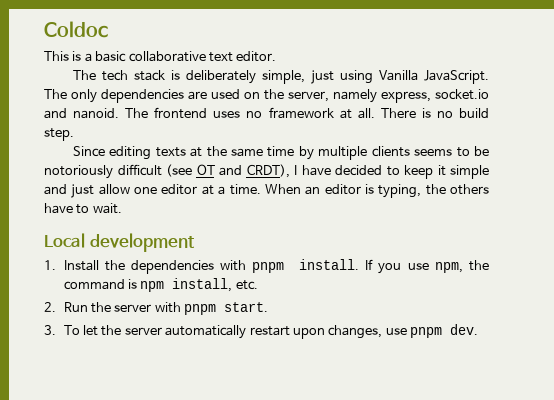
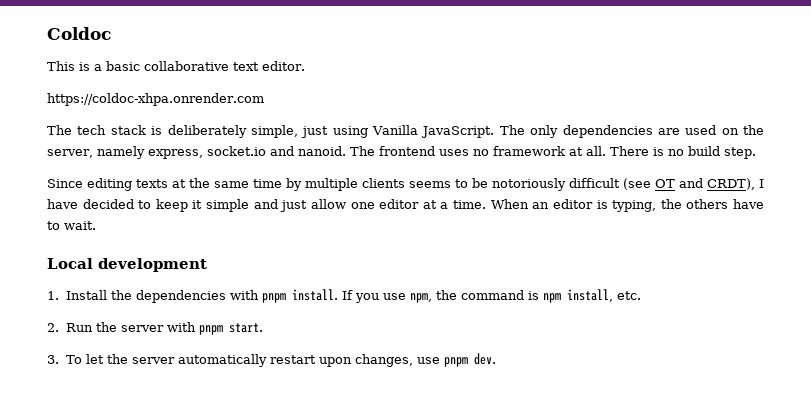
+ https://coldoc-xhpa.onrender.com

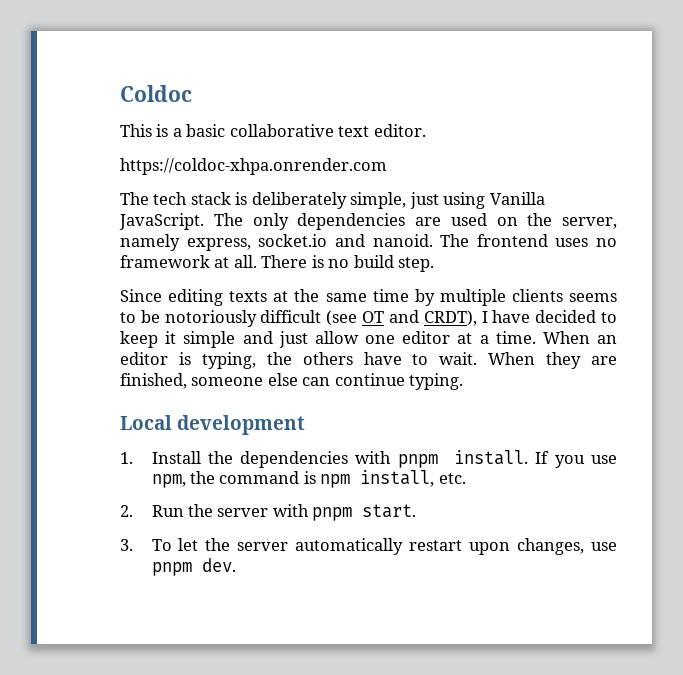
+ When they are finished, someone else can continue typing.

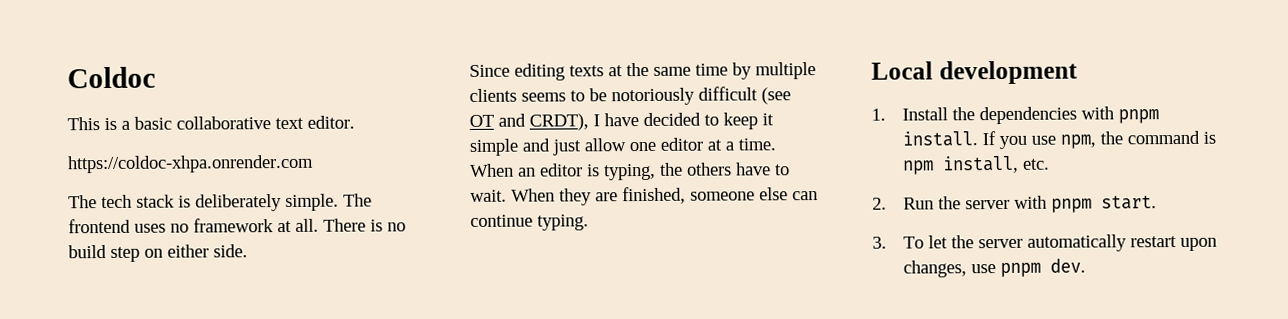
- The tech stack is deliberately simple, just using Vanilla JavaScript. The only dependencies are used on the server, namely express, socket.io and nanoid.
+ The tech stack is deliberately simple.
- There is no build step.
+ There is no build step on either side.

